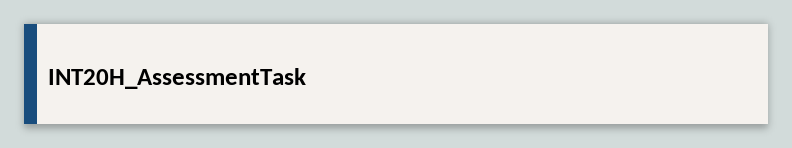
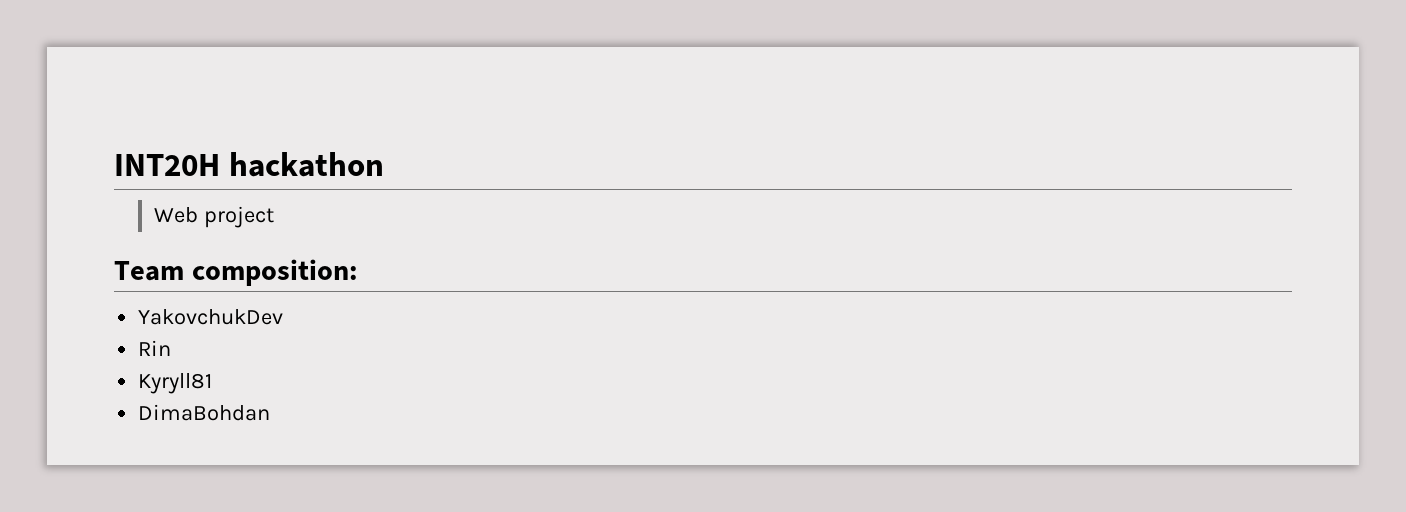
- INT20H_AssessmentTask
+ INT20H hackathon
+ Web project
+ Team composition:
+ YakovchukDev
+ Rin
+ Kyryll81
+ DimaBohdan

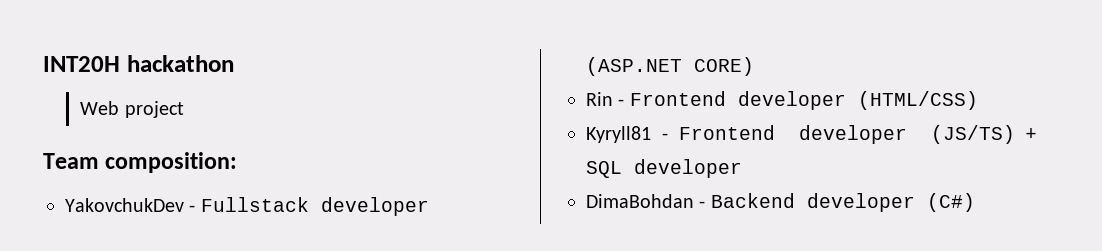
- YakovchukDev
- Rin
- Kyryll81
- DimaBohdan
+ YakovchukDev - Fullstack developer (ASP.NET CORE)
+ Rin - Frontend developer (HTML/CSS)
+ Kyryll81 - Frontend developer (JS/TS) + SQL developer
+ DimaBohdan - Backend developer (C#)

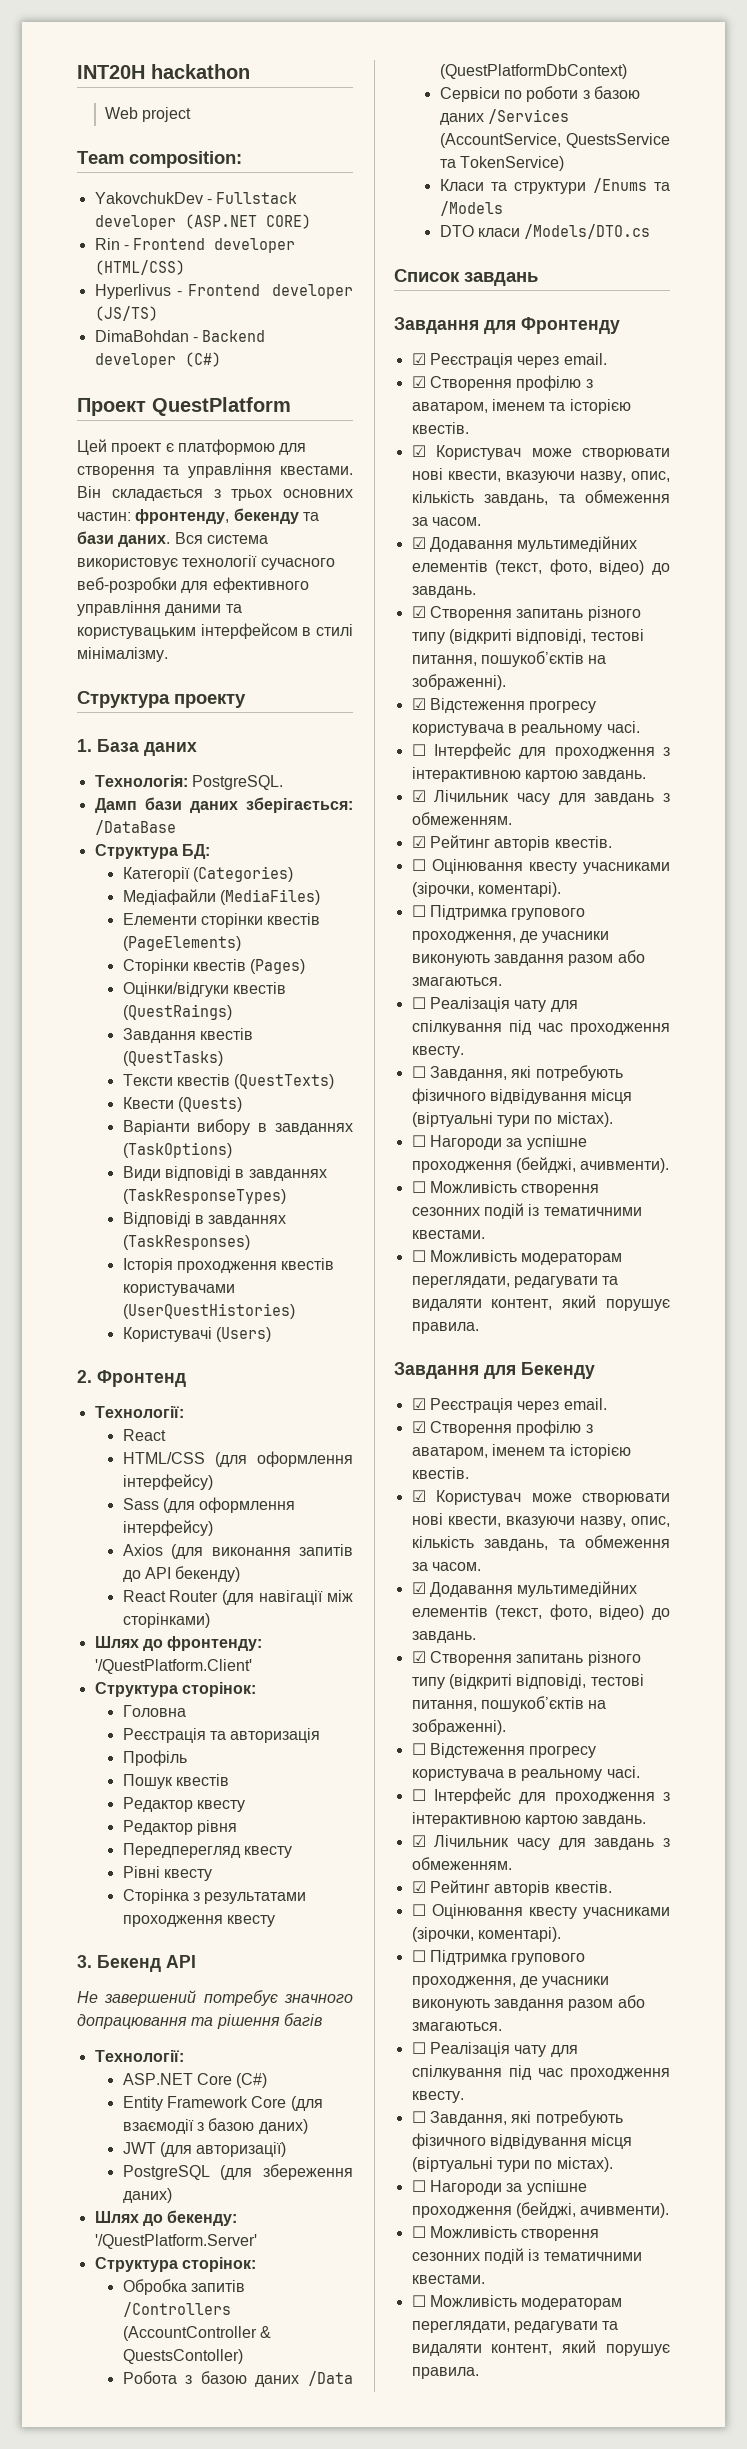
- Kyryll81 - Frontend developer (JS/TS) + SQL developer
+ Hyperlivus - Frontend developer (JS/TS)
+ Проект QuestPlatform
+ Цей проект є платформою для створення та управління квестами. Він складається з трьох основних частин: фронтенду, бекенду та бази даних. Вся система використовує технології сучасного веб-розробки для ефективного управління даними та користувацьким інтерфейсом в стилі мінімалізму.
+ Структура проекту
+ 1. База даних
+ Технологія: PostgreSQL.
+ Дамп бази даних зберігається: /DataBase
+ Структура БД:
+ Категорії (Categories)
+ Медіафайли (MediaFiles)
+ Елементи сторінки квестів (PageElements)
+ Сторінки квестів (Pages)
+ Оцінки/відгуки квестів (QuestRaings)
+ Завдання квестів (QuestTasks)
+ Тексти квестів (QuestTexts)
+ Квести (Quests)
+ Варіанти вибору в завданнях (TaskOptions)
+ Види відповіді в завданнях (TaskResponseTypes)
+ Відповіді в завданнях (TaskResponses)
+ Історія проходження квестів користувачами (UserQuestHistories)
+ Користувачі (Users)
+ 2. Фронтенд
+ Технології:
+ React
+ HTML/CSS (для оформлення інтерфейсу)
+ Sass (для оформлення інтерфейсу)
+ Axios (для виконання запитів до API бекенду)
+ React Router (для навігації між сторінками)
+ Шлях до фронтенду: '/QuestPlatform.Client'
+ Структура сторінок:
+ Головна
+ Реєстрація та авторизація
+ Профіль
+ Пошук квестів
+ Редактор квесту
+ Редактор рівня
+ Передперегляд квесту
+ Рівні квесту
+ Сторінка з результатами проходження квесту
+ 3. Бекенд API
+ Не завершений потребує значного допрацювання та рішення багів
+ Технології:
+ ASP.NET Core (C#)
+ Entity Framework Core (для взаємодії з базою даних)
+ JWT (для авторизації)
+ PostgreSQL (для збереження даних)
+ Шлях до бекенду: '/QuestPlatform.Server'
+ Структура сторінок:
+ Обробка запитів /Controllers (AccountController & QuestsContoller)
+ Робота з базою даних /Data (QuestPlatformDbContext)
+ Сервіси по роботи з базою даних /Services (AccountService, QuestsService та TokenService)
+ Класи та структури /Enums та /Models
+ DTO класи /Models/DTO.cs
+ Список завдань
+ Завдання для Фронтенду
+ ☑ Реєстрація через email.
+ ☑ Створення профілю з аватаром, іменем та історією квестів.
+ ☑ Користувач може створювати нові квести, вказуючи назву, опис, кількість завдань, та обмеження за часом.
+ ☑ Додавання мультимедійних елементів (текст, фото, відео) до завдань.
+ ☑ Створення запитань різного типу (відкриті відповіді, тестові питання, пошукоб’єктів на зображенні).
+ ☑ Відстеження прогресу користувача в реальному часі.
+ ☐ Інтерфейс для проходження з інтерактивною картою завдань.
+ ☑ Лічильник часу для завдань з обмеженням.
+ ☑ Рейтинг авторів квестів.
+ ☐ Оцінювання квесту учасниками (зірочки, коментарі).
+ ☐ Підтримка групового проходження, де учасники виконують завдання разом або змагаються.
+ ☐ Реалізація чату для спілкування під час проходження квесту.
+ ☐ Завдання, які потребують фізичного відвідування місця (віртуальні тури по містах).
+ ☐ Нагороди за успішне проходження (бейджі, ачивменти).
+ ☐ Можливість створення сезонних подій із тематичними квестами.
+ ☐ Можливість модераторам переглядати, редагувати та видаляти контент, який порушує правила.
+ Завдання для Бекенду
+ ☑ Реєстрація через email.
+ ☑ Створення профілю з аватаром, іменем та історією квестів.
+ ☑ Користувач може створювати нові квести, вказуючи назву, опис, кількість завдань, та обмеження за часом.
+ ☑ Додавання мультимедійних елементів (текст, фото, відео) до завдань.
+ ☑ Створення запитань різного типу (відкриті відповіді, тестові питання, пошукоб’єктів на зображенні).
+ ☐ Відстеження прогресу користувача в реальному часі.
+ ☐ Інтерфейс для проходження з інтерактивною картою завдань.
+ ☑ Лічильник часу для завдань з обмеженням.
+ ☑ Рейтинг авторів квестів.
+ ☐ Оцінювання квесту учасниками (зірочки, коментарі).
+ ☐ Підтримка групового проходження, де учасники виконують завдання разом або змагаються.
+ ☐ Реалізація чату для спілкування під час проходження квесту.
+ ☐ Завдання, які потребують фізичного відвідування місця (віртуальні тури по містах).
+ ☐ Нагороди за успішне проходження (бейджі, ачивменти).
+ ☐ Можливість створення сезонних подій із тематичними квестами.
+ ☐ Можливість модераторам переглядати, редагувати та видаляти контент, який порушує правила.

